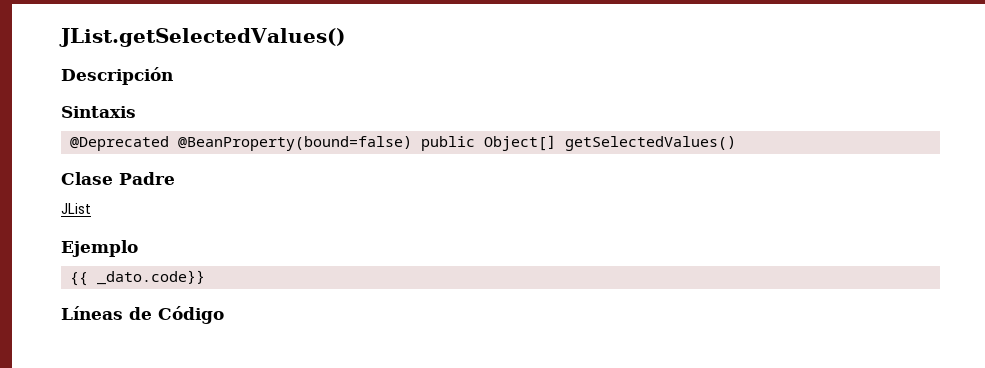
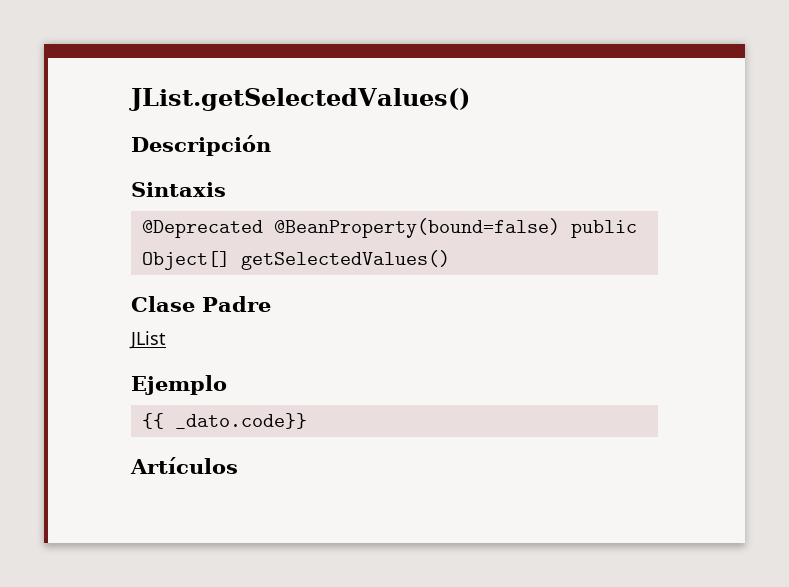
- Líneas de Código
+ Artículos

